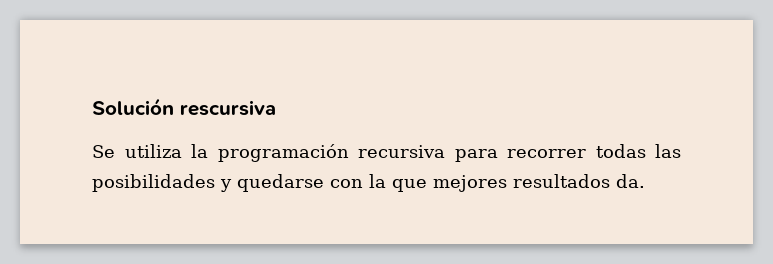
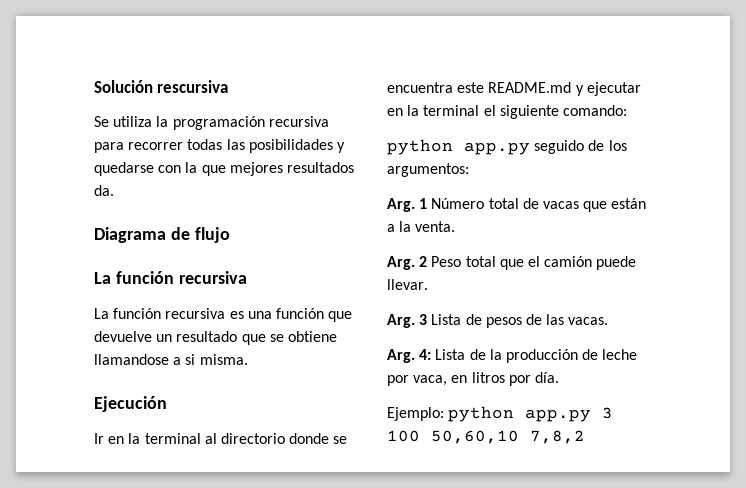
+ Diagrama de flujo
+ La función recursiva
+ La función recursiva es una función que devuelve un resultado que se obtiene llamandose a si misma.
+ Ejecución
+ Ir en la terminal al directorio donde se encuentra este README.md y ejecutar en la terminal el siguiente comando:
+ python app.py seguido de los argumentos:
+ Arg. 1 Número total de vacas que están a la venta.
+ Arg. 2 Peso total que el camión puede llevar.
+ Arg. 3 Lista de pesos de las vacas.
+ Arg. 4: Lista de la producción de leche por vaca, en litros por día.
+ Ejemplo: python app.py 3 100 50,60,10 7,8,2

